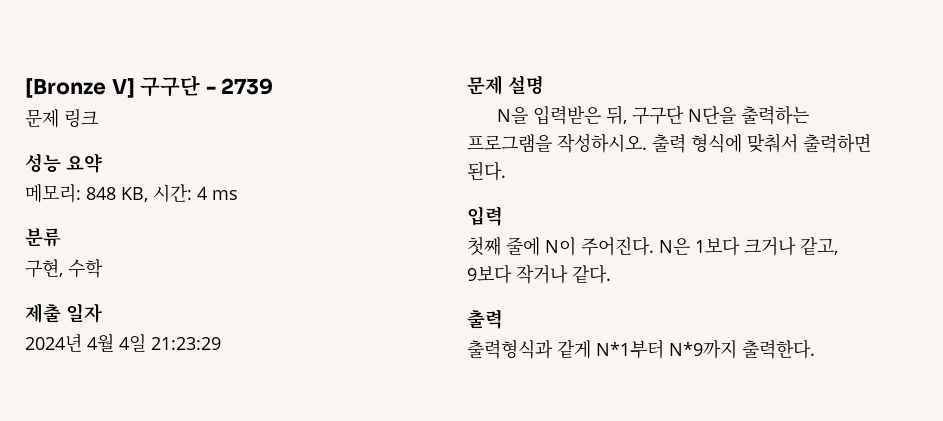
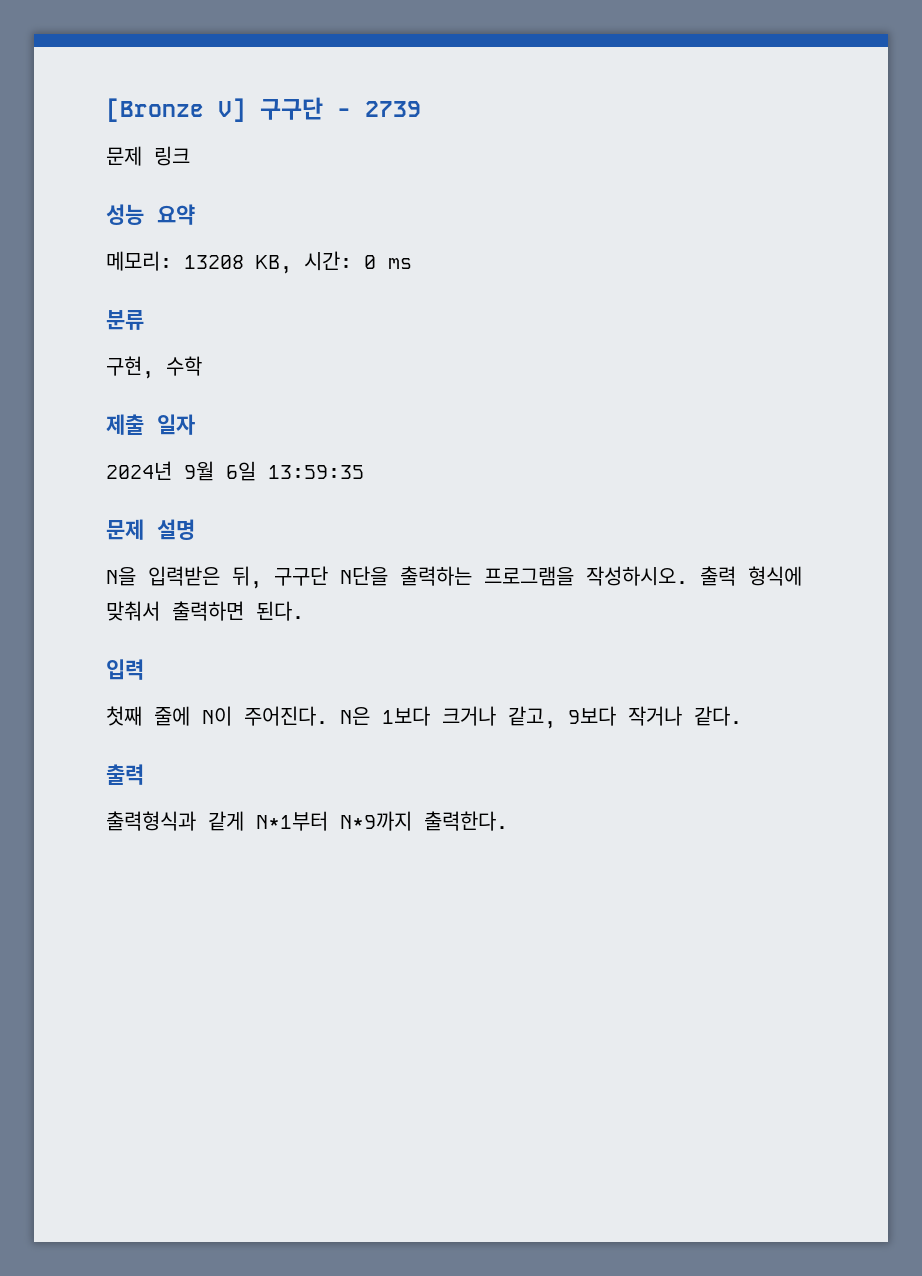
- 메모리: 848 KB, 시간: 4 ms
+ 메모리: 13208 KB, 시간: 0 ms
- 2024년 4월 4일 21:23:29
+ 2024년 9월 6일 13:59:35

